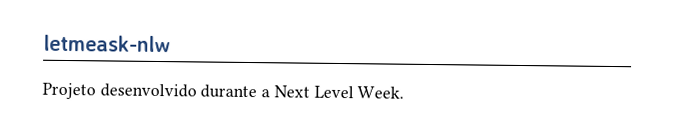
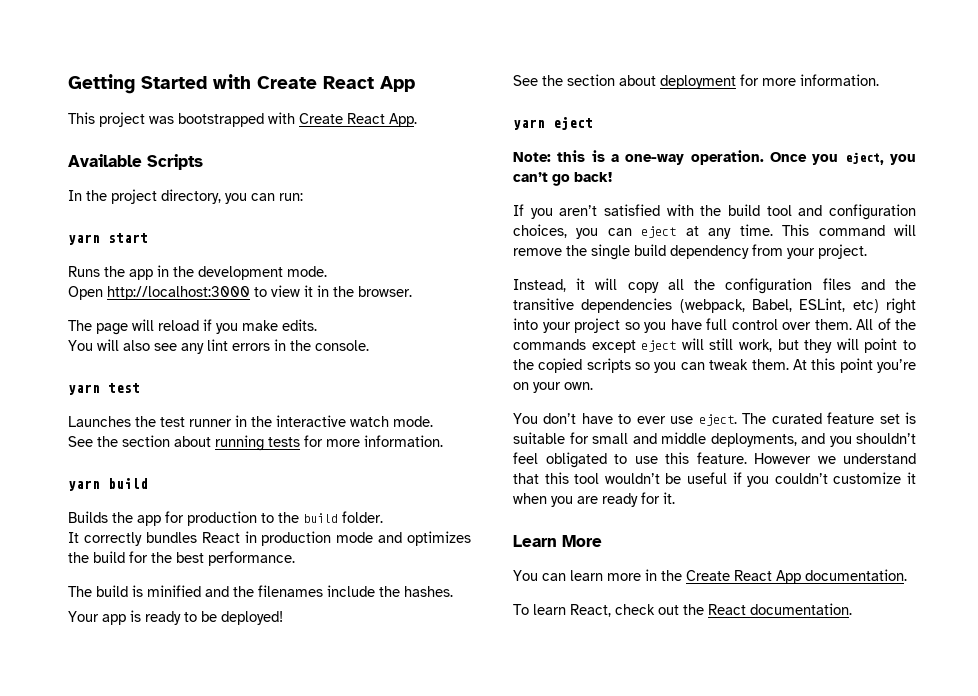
- letmeask-nlw
- Projeto desenvolvido durante a Next Level Week.
+ Getting Started with Create React App
+ This project was bootstrapped with Create React App.
+ Available Scripts
+ In the project directory, you can run:
+ yarn start
+ Runs the app in the development mode.
+ Open http://localhost:3000 to view it in the browser.
+ The page will reload if you make edits.
+ You will also see any lint errors in the console.
+ yarn test
+ Launches the test runner in the interactive watch mode.
+ See the section about running tests for more information.
+ yarn build
+ Builds the app for production to the build folder.
+ It correctly bundles React in production mode and optimizes the build for the best performance.
+ The build is minified and the filenames include the hashes.
+ Your app is ready to be deployed!
+ See the section about deployment for more information.
+ yarn eject
+ Note: this is a one-way operation. Once you eject, you can’t go back!
+ If you aren’t satisfied with the build tool and configuration choices, you can eject at any time. This command will remove the single build dependency from your project.
+ Instead, it will copy all the configuration files and the transitive dependencies (webpack, Babel, ESLint, etc) right into your project so you have full control over them. All of the commands except eject will still work, but they will point to the copied scripts so you can tweak them. At this point you’re on your own.
+ You don’t have to ever use eject. The curated feature set is suitable for small and middle deployments, and you shouldn’t feel obligated to use this feature. However we understand that this tool wouldn’t be useful if you couldn’t customize it when you are ready for it.
+ Learn More
+ You can learn more in the Create React App documentation.
+ To learn React, check out the React documentation.

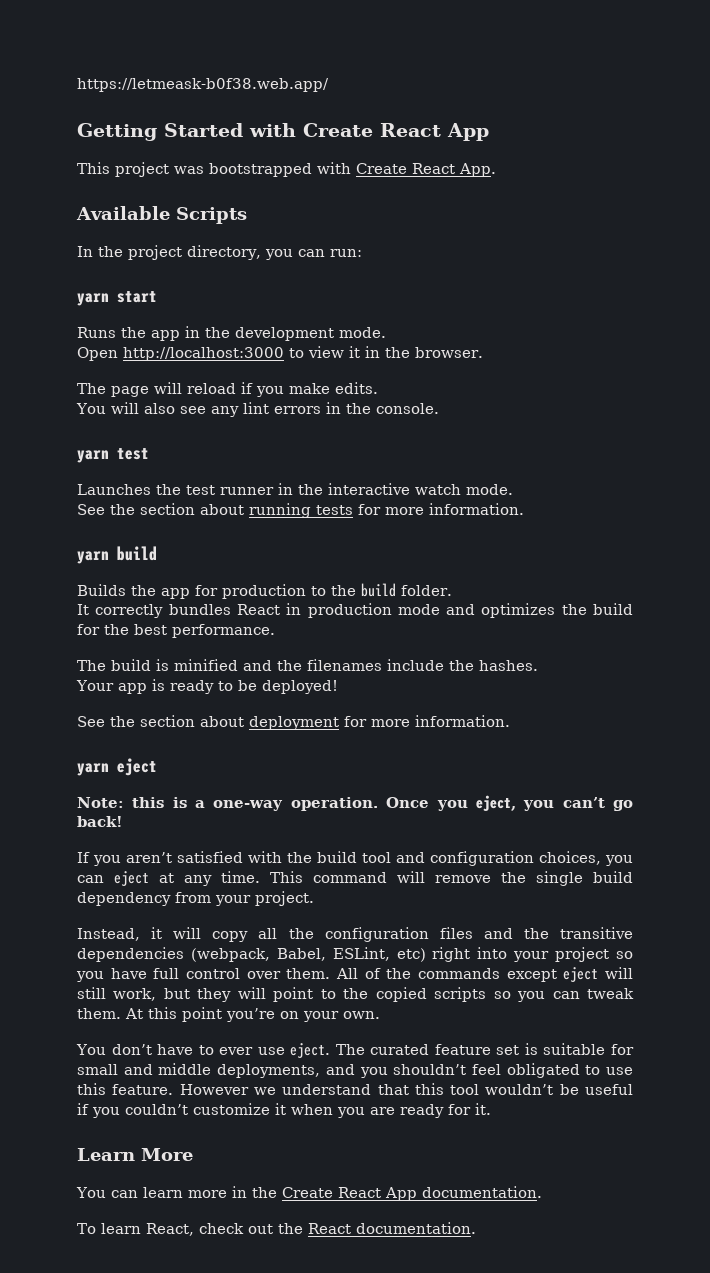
+ https://letmeask-b0f38.web.app/

